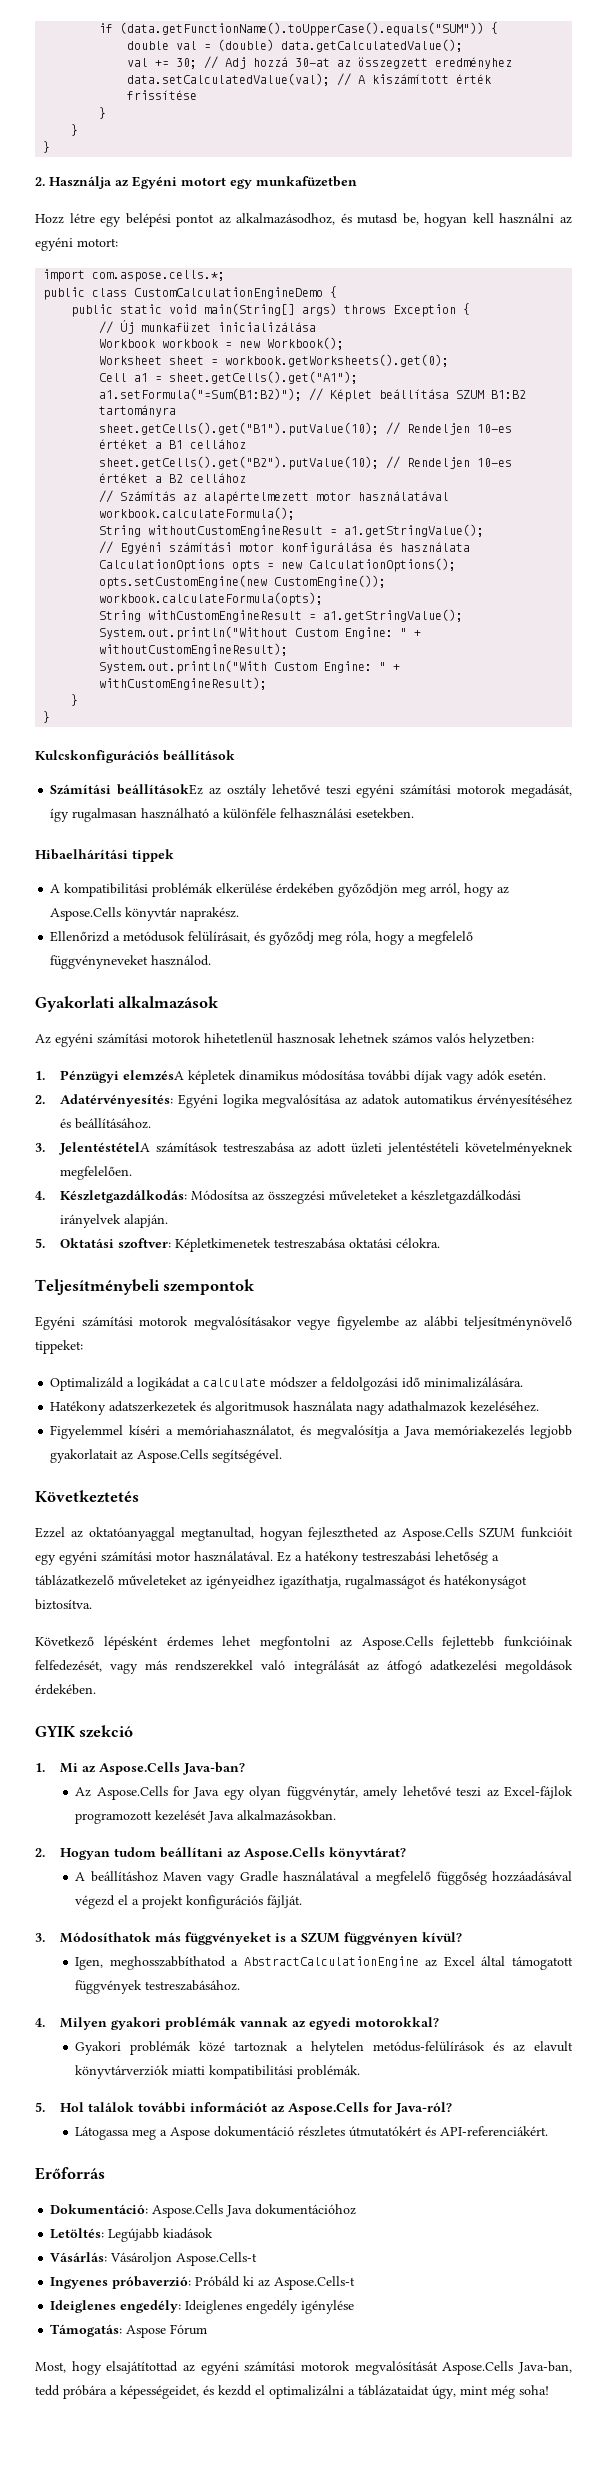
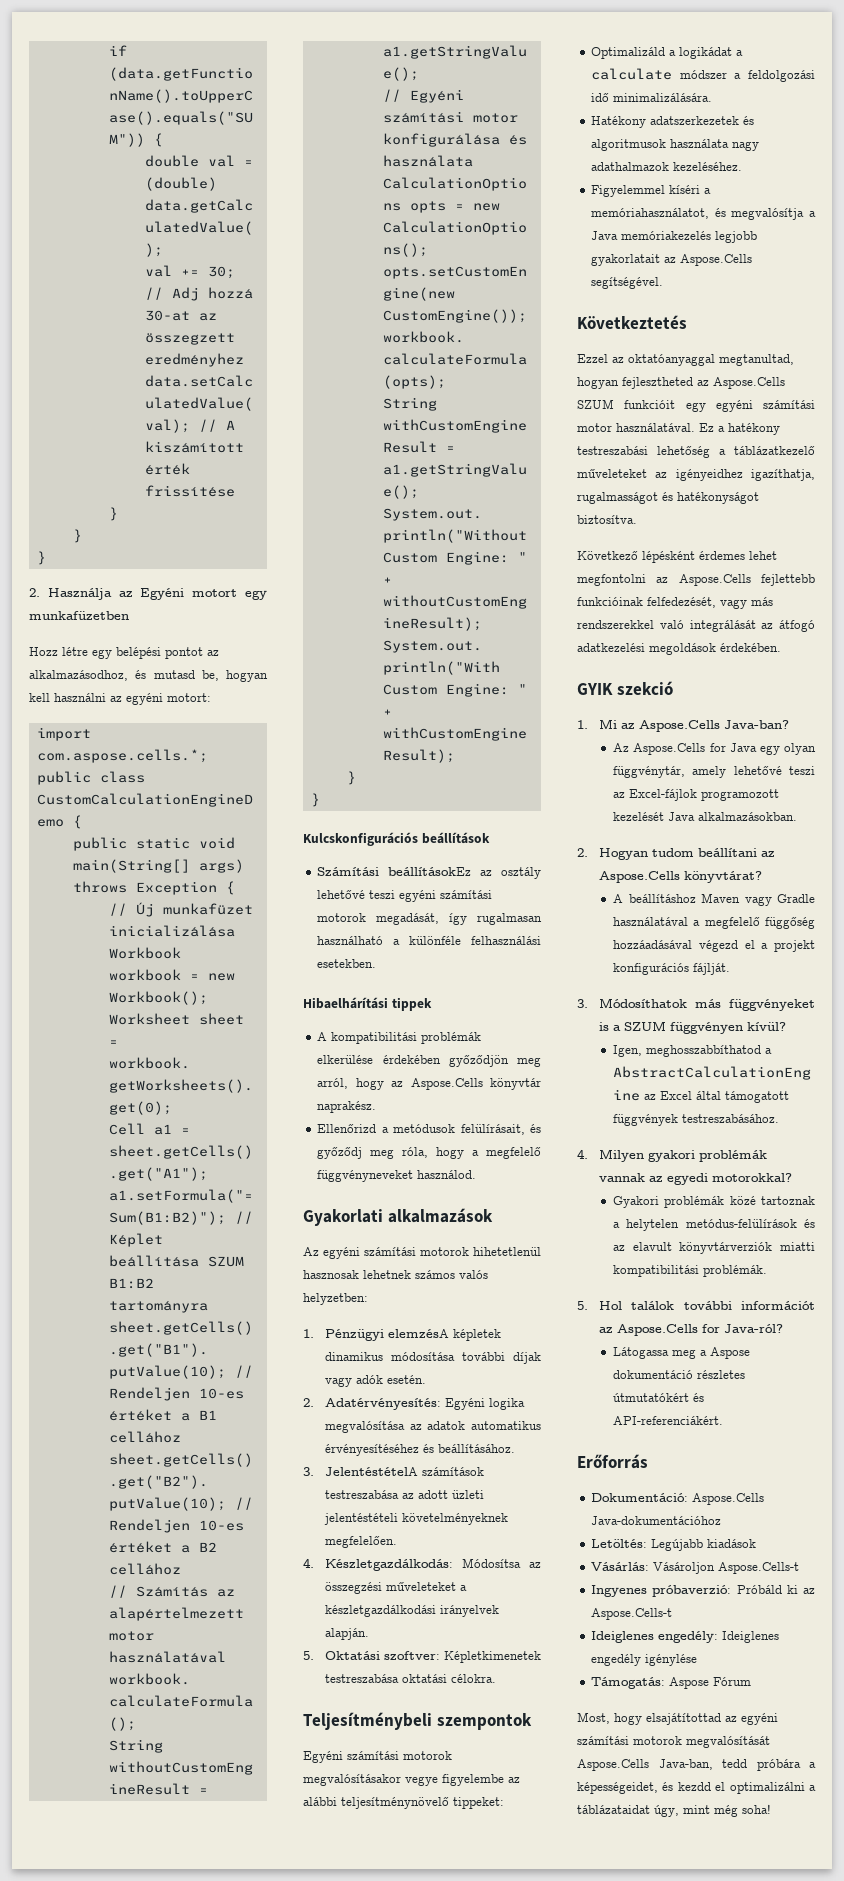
- Dokumentáció: Aspose.Cells Java dokumentációhoz
+ Dokumentáció: Aspose.Cells Java-dokumentációhoz

